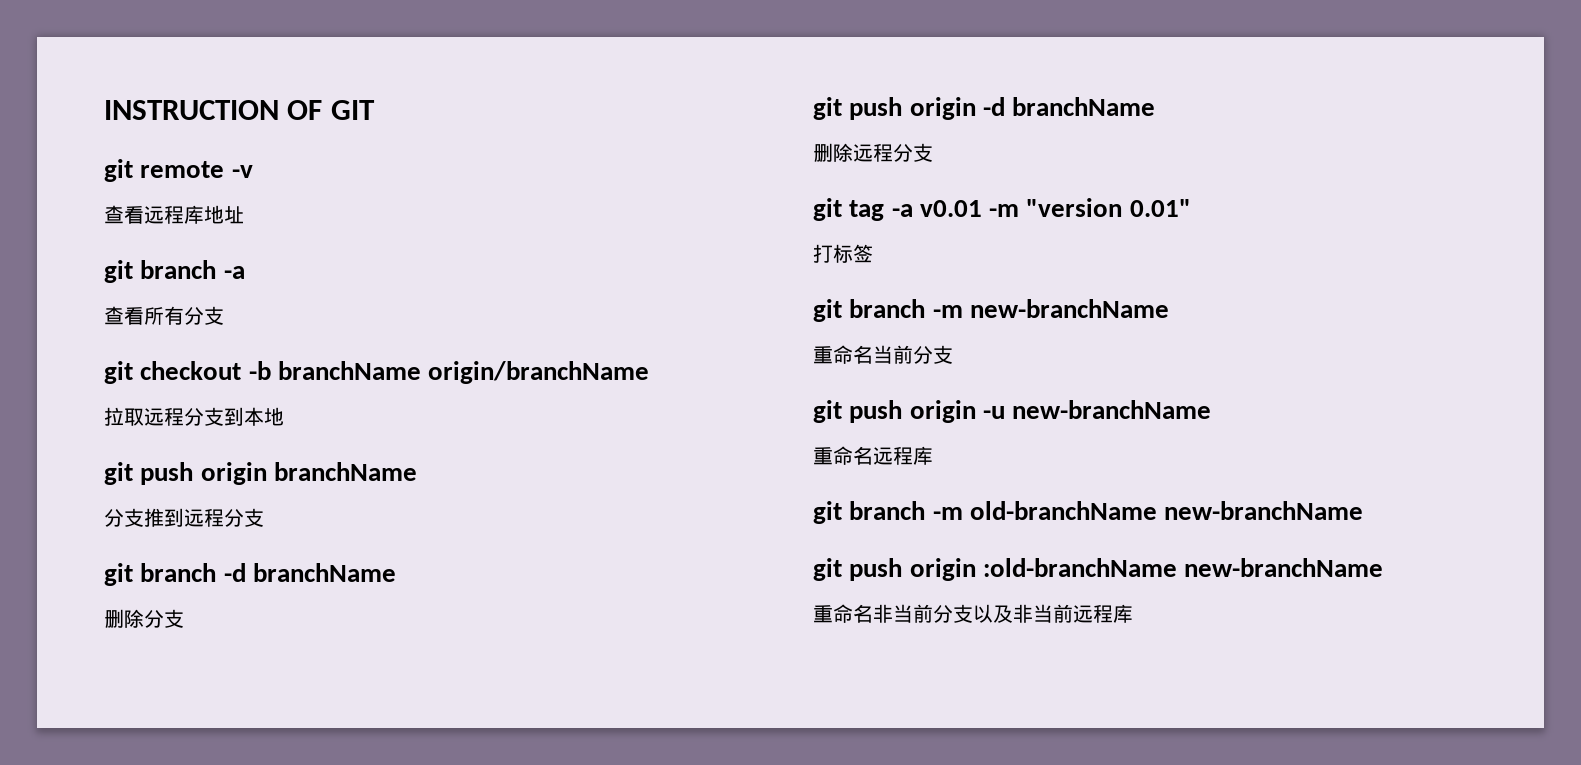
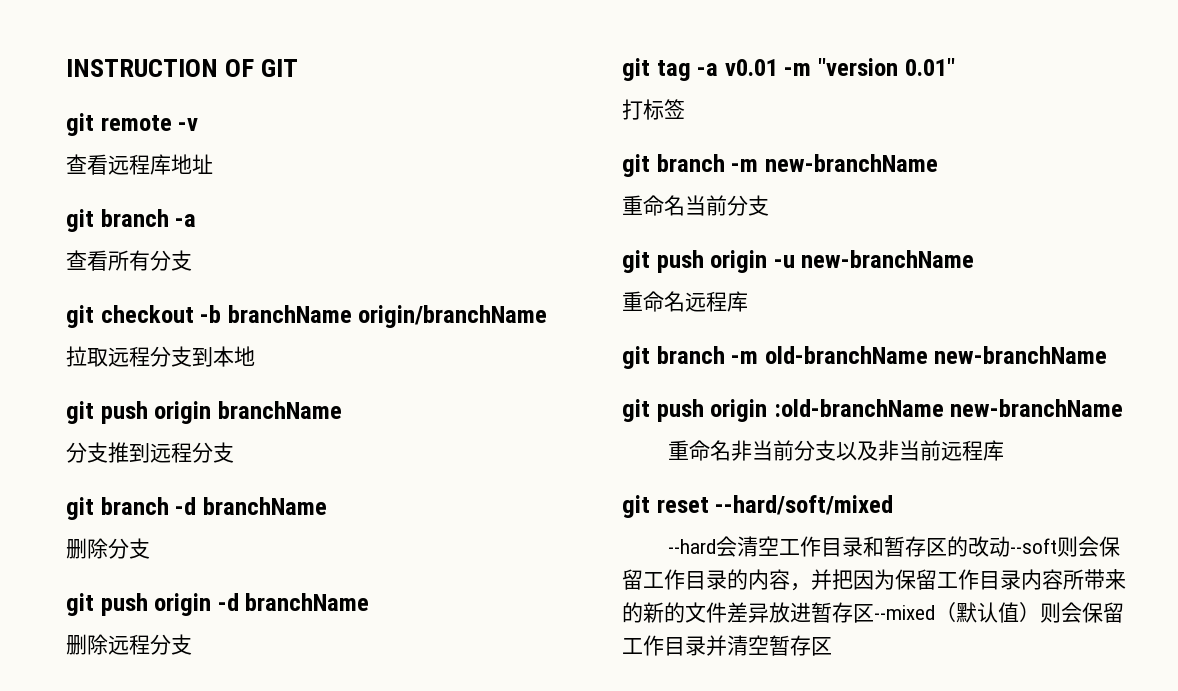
+ git reset --hard/soft/mixed
+ --hard会清空工作目录和暂存区的改动--soft则会保留工作目录的内容，并把因为保留工作目录内容所带来的新的文件差异放进暂存区--mixed（默认值）则会保留工作目录并清空暂存区

